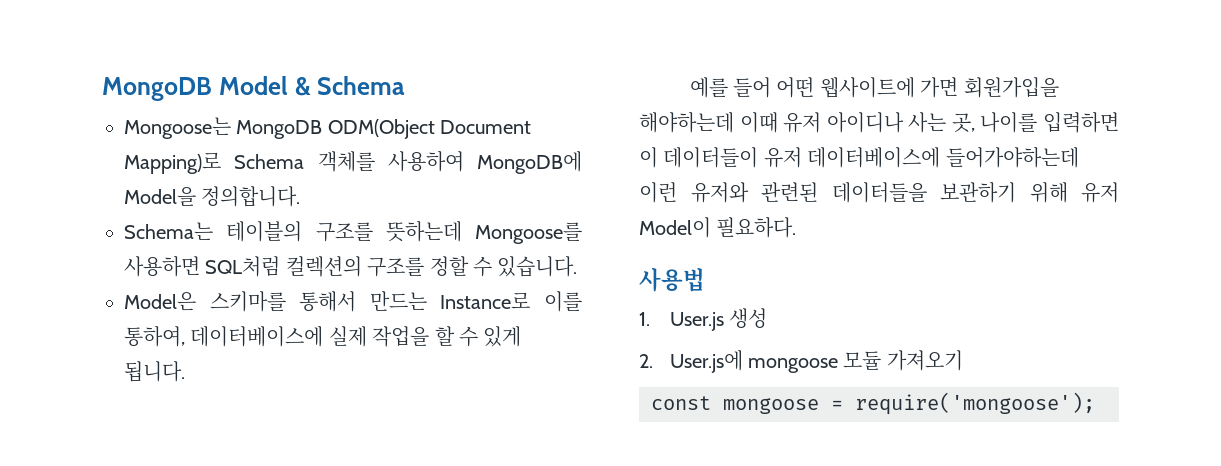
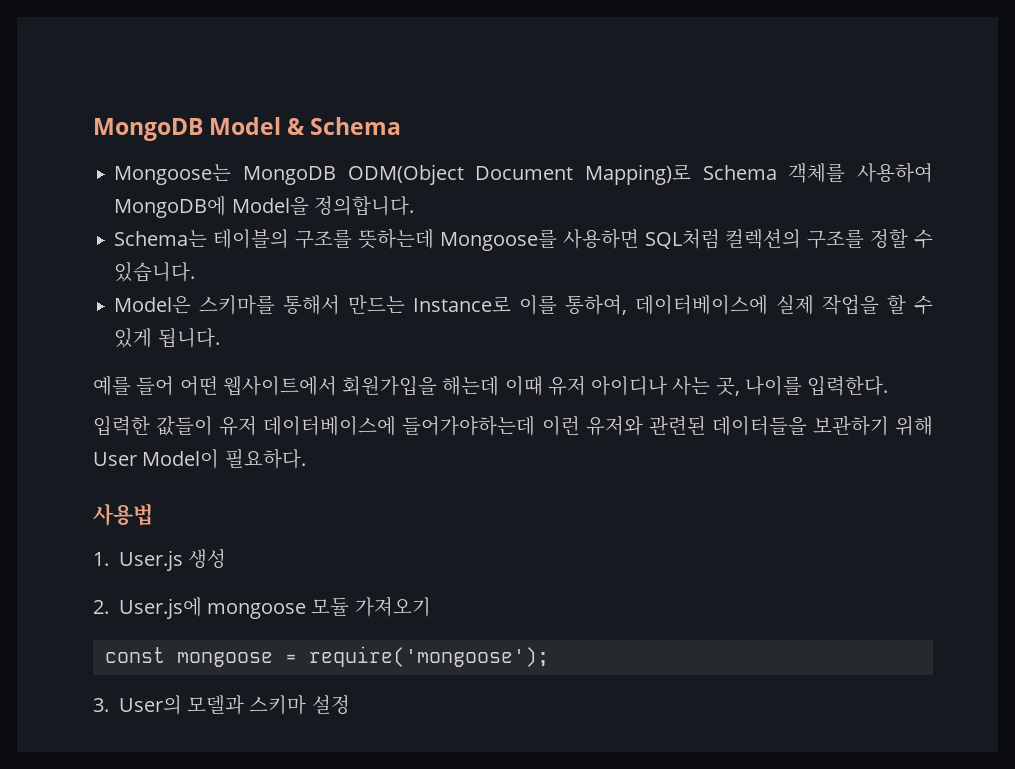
- 예를 들어 어떤 웹사이트에 가면 회원가입을 해야하는데 이때 유저 아이디나 사는 곳, 나이를 입력하면 이 데이터들이 유저 데이터베이스에 들어가야하는데 이런 유저와 관련된 데이터들을 보관하기 위해 유저 Model이 필요하다.
+ 예를 들어 어떤 웹사이트에서 회원가입을 해는데 이때 유저 아이디나 사는 곳, 나이를 입력한다.
+ 입력한 값들이 유저 데이터베이스에 들어가야하는데 이런 유저와 관련된 데이터들을 보관하기 위해 User Model이 필요하다.
+ 3. User의 모델과 스키마 설정

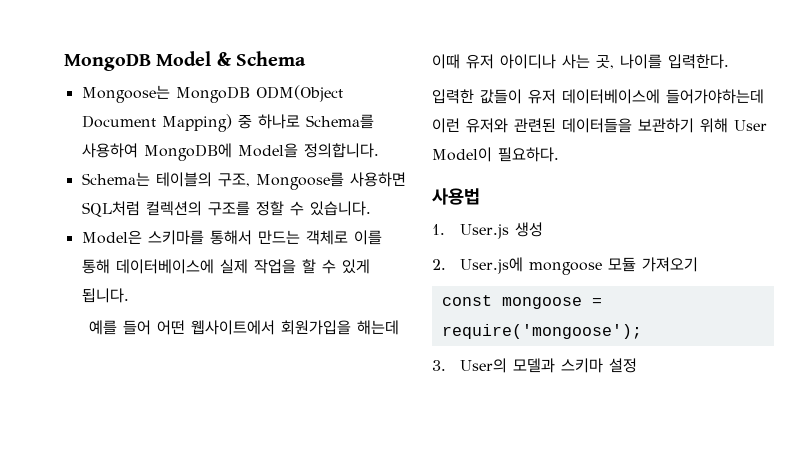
- Mongoose는 MongoDB ODM(Object Document Mapping)로 Schema 객체를 사용하여 MongoDB에 Model을 정의합니다.
+ Mongoose는 MongoDB ODM(Object Document Mapping) 중 하나로 Schema를 사용하여 MongoDB에 Model을 정의합니다.
- Schema는 테이블의 구조를 뜻하는데 Mongoose를 사용하면 SQL처럼 컬렉션의 구조를 정할 수 있습니다.
+ Schema는 테이블의 구조, Mongoose를 사용하면 SQL처럼 컬렉션의 구조를 정할 수 있습니다.
- Model은 스키마를 통해서 만드는 Instance로 이를 통하여, 데이터베이스에 실제 작업을 할 수 있게 됩니다.
+ Model은 스키마를 통해서 만드는 객체로 이를 통해 데이터베이스에 실제 작업을 할 수 있게 됩니다.

